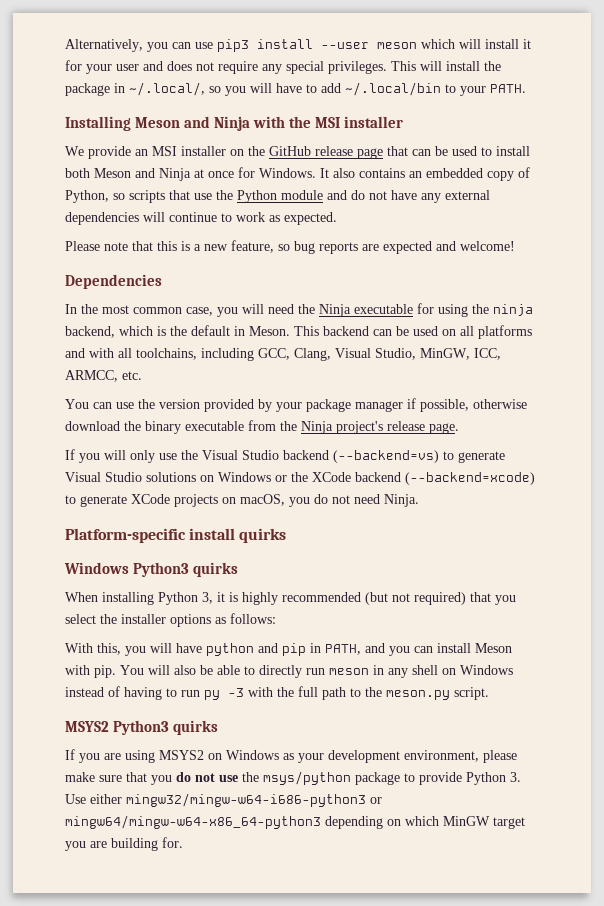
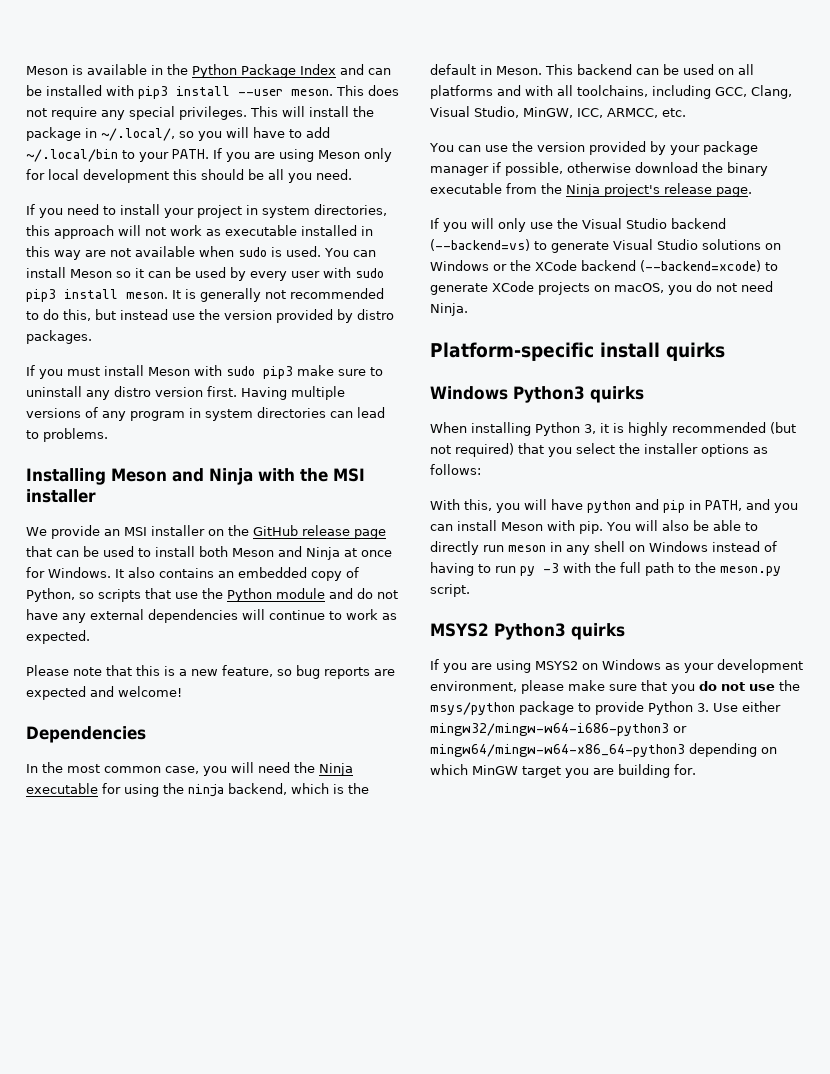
- Alternatively, you can use pip3 install --user meson which will install it for your user and does not require any special privileges.
+ Meson is available in the Python Package Index and can be installed with pip3 install --user meson. This does not require any special privileges.
+ If you are using Meson only for local development this should be all you need.
+ If you need to install your project in system directories, this approach will not work as executable installed in this way are not available when sudo is used. You can install Meson so it can be used by every user with sudo pip3 install meson. It is generally not recommended to do this, but instead use the version provided by distro packages.
+ If you must install Meson with sudo pip3 make sure to uninstall any distro version first. Having multiple versions of any program in system directories can lead to problems.

